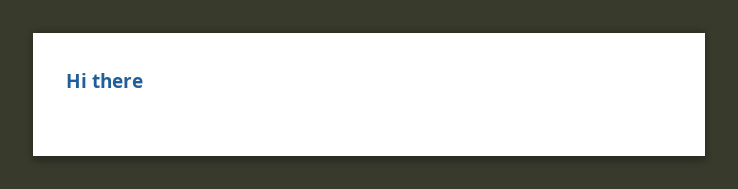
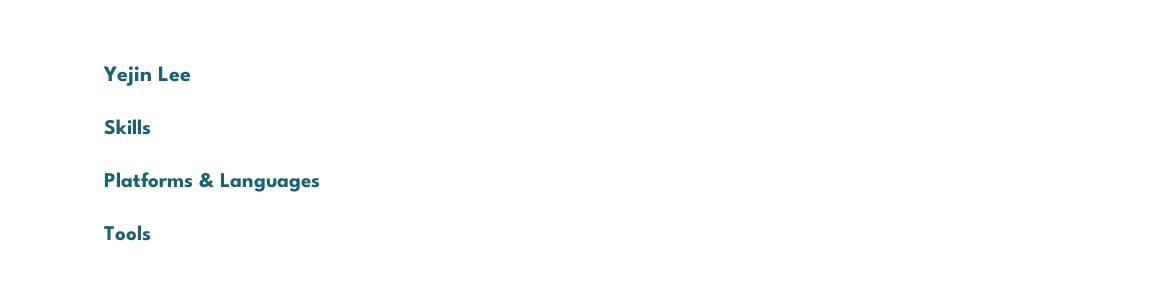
- Hi there
+ Yejin Lee
+ Skills
+ Platforms & Languages
+ Tools

